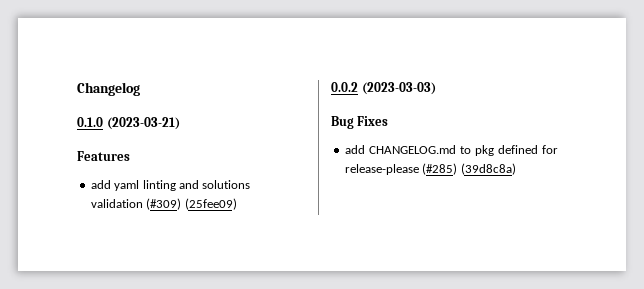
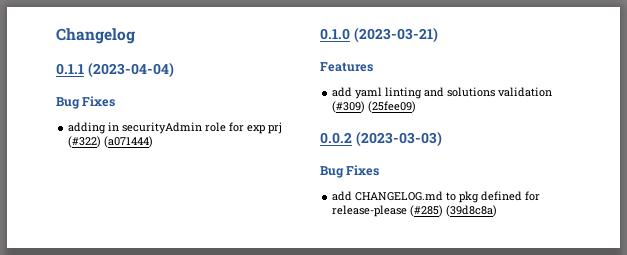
+ 0.1.1 (2023-04-04)
+ Bug Fixes
+ adding in securityAdmin role for exp prj (#322) (a071444)

